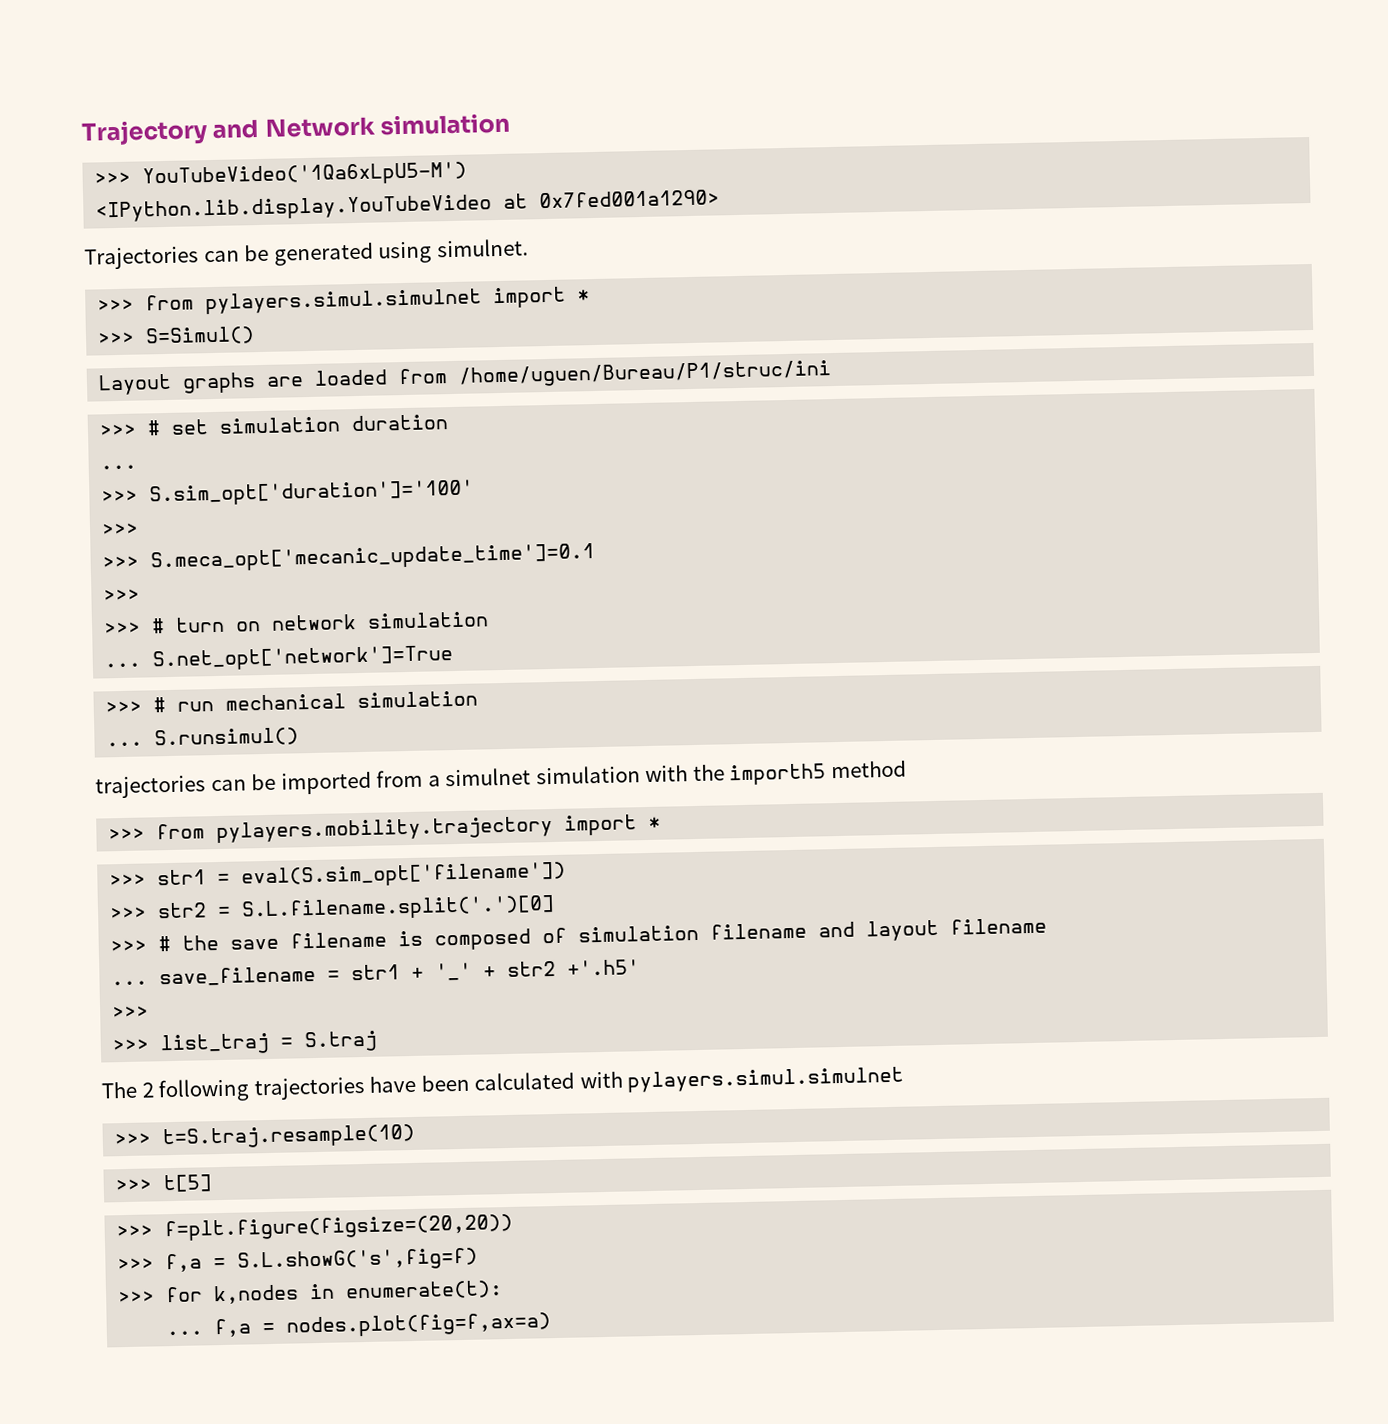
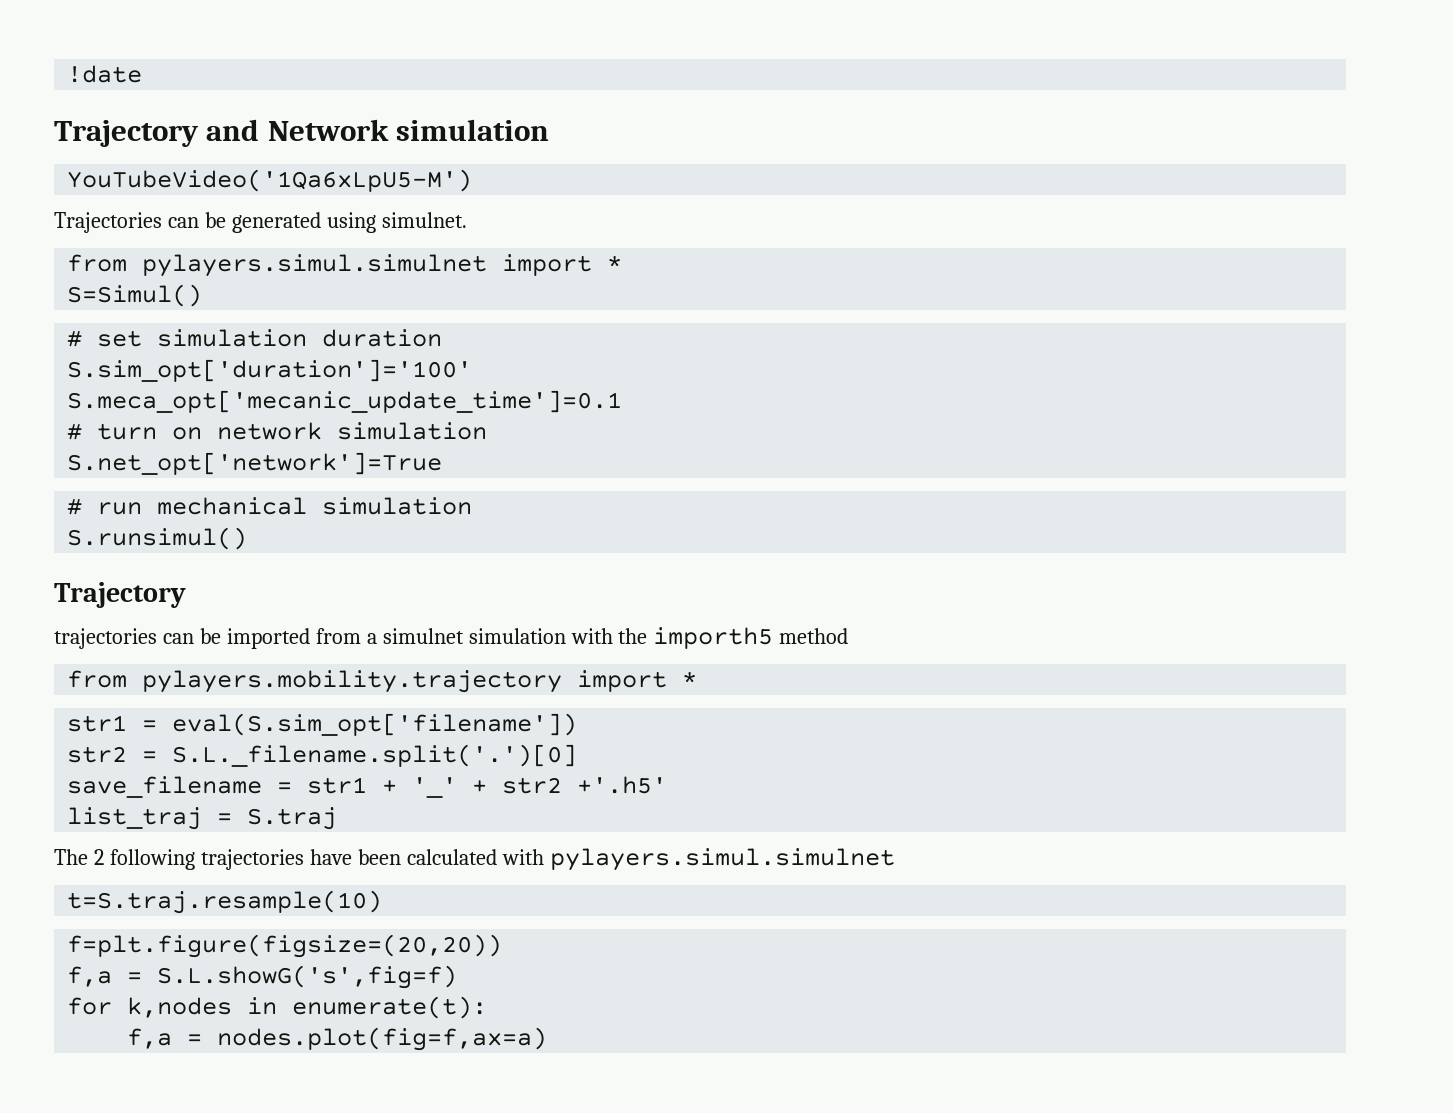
+ !date
- >>> YouTubeVideo('1Qa6xLpU5-M')
+ YouTubeVideo('1Qa6xLpU5-M')
- <IPython.lib.display.YouTubeVideo at 0x7fed001a1290>
- >>> from pylayers.simul.simulnet import *
+ from pylayers.simul.simulnet import *
- >>> S=Simul()
+ S=Simul()
- Layout graphs are loaded from /home/uguen/Bureau/P1/struc/ini
- >>> # set simulation duration
- ...
- >>> S.sim_opt['duration']='100'
- >>>
- >>> S.meca_opt['mecanic_update_time']=0.1
- >>>
- >>> # turn on network simulation
- ... S.net_opt['network']=True
+ # set simulation duration
+ S.sim_opt['duration']='100'
+ S.meca_opt['mecanic_update_time']=0.1
+ # turn on network simulation
+ S.net_opt['network']=True
- >>> # run mechanical simulation
- ... S.runsimul()
+ # run mechanical simulation
+ S.runsimul()
+ Trajectory
- >>> from pylayers.mobility.trajectory import *
+ from pylayers.mobility.trajectory import *
- >>> str1 = eval(S.sim_opt['filename'])
+ str1 = eval(S.sim_opt['filename'])
- >>> str2 = S.L.filename.split('.')[0]
- >>> # the save filename is composed of simulation filename and layout filename
- ... save_filename = str1 + '_' + str2 +'.h5'
- >>>
- >>> list_traj = S.traj
+ str2 = S.L._filename.split('.')[0]
+ save_filename = str1 + '_' + str2 +'.h5'
+ list_traj = S.traj
- >>> t=S.traj.resample(10)
+ t=S.traj.resample(10)
- >>> t[5]
- >>> f=plt.figure(figsize=(20,20))
+ f=plt.figure(figsize=(20,20))
- >>> f,a = S.L.showG('s',fig=f)
+ f,a = S.L.showG('s',fig=f)
- >>> for k,nodes in enumerate(t):
+ for k,nodes in enumerate(t):
- ... f,a = nodes.plot(fig=f,ax=a)
+ f,a = nodes.plot(fig=f,ax=a)

